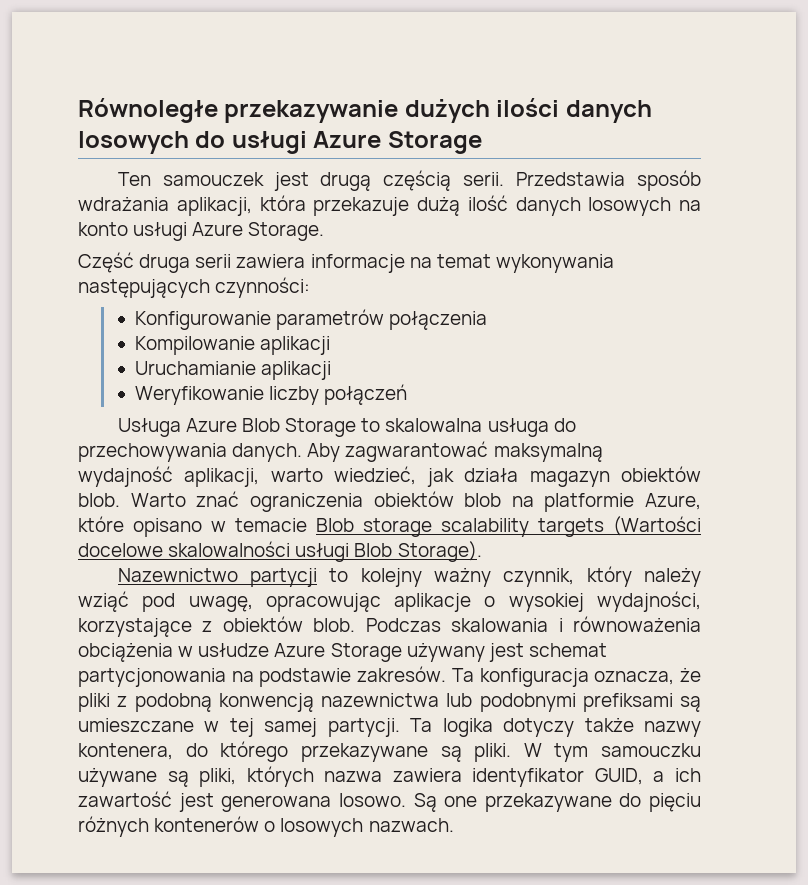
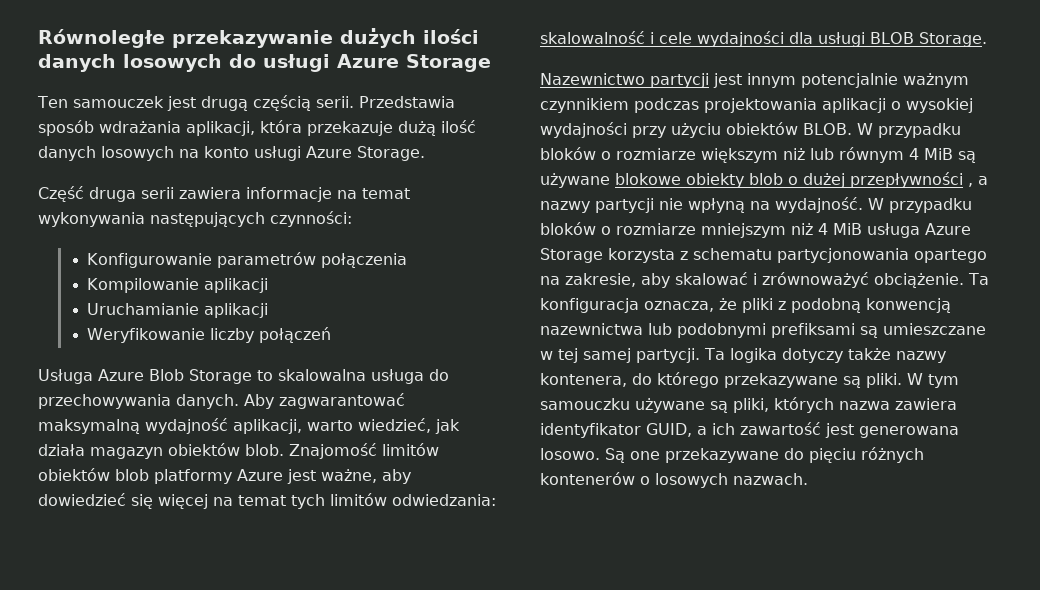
- Warto znać ograniczenia obiektów blob na platformie Azure, które opisano w temacie Blob storage scalability targets (Wartości docelowe skalowalności usługi Blob Storage).
- Nazewnictwo partycji to kolejny ważny czynnik, który należy wziąć pod uwagę, opracowując aplikacje o wysokiej wydajności, korzystające z obiektów blob. Podczas skalowania i równoważenia obciążenia w usłudze Azure Storage używany jest schemat partycjonowania na podstawie zakresów.
+ Znajomość limitów obiektów blob platformy Azure jest ważne, aby dowiedzieć się więcej na temat tych limitów odwiedzania: skalowalność i cele wydajności dla usługi BLOB Storage.
+ Nazewnictwo partycji jest innym potencjalnie ważnym czynnikiem podczas projektowania aplikacji o wysokiej wydajności przy użyciu obiektów BLOB. W przypadku bloków o rozmiarze większym niż lub równym 4 MiB są używane blokowe obiekty blob o dużej przepływności , a nazwy partycji nie wpłyną na wydajność. W przypadku bloków o rozmiarze mniejszym niż 4 MiB usługa Azure Storage korzysta z schematu partycjonowania opartego na zakresie, aby skalować i zrównoważyć obciążenie.

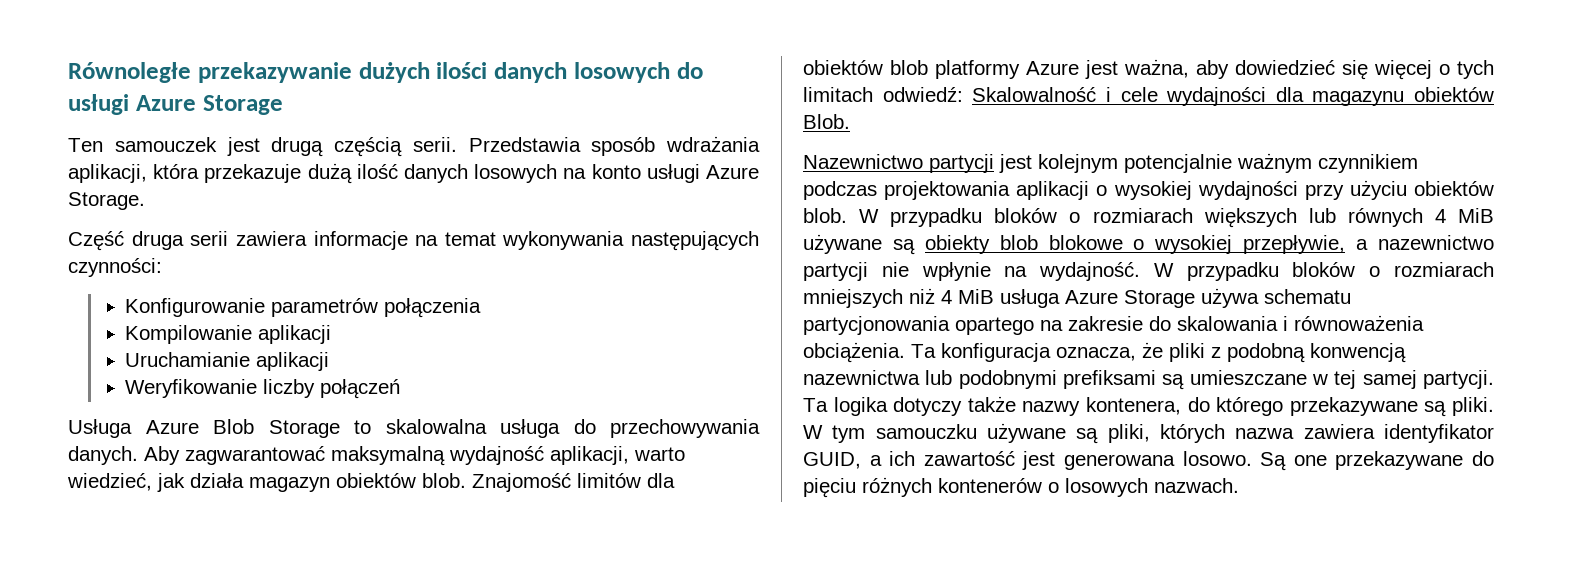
- Znajomość limitów obiektów blob platformy Azure jest ważne, aby dowiedzieć się więcej na temat tych limitów odwiedzania: skalowalność i cele wydajności dla usługi BLOB Storage.
+ Znajomość limitów dla obiektów blob platformy Azure jest ważna, aby dowiedzieć się więcej o tych limitach odwiedź: Skalowalność i cele wydajności dla magazynu obiektów Blob.
- Nazewnictwo partycji jest innym potencjalnie ważnym czynnikiem podczas projektowania aplikacji o wysokiej wydajności przy użyciu obiektów BLOB. W przypadku bloków o rozmiarze większym niż lub równym 4 MiB są używane blokowe obiekty blob o dużej przepływności , a nazwy partycji nie wpłyną na wydajność.
+ Nazewnictwo partycji jest kolejnym potencjalnie ważnym czynnikiem podczas projektowania aplikacji o wysokiej wydajności przy użyciu obiektów blob. W przypadku bloków o rozmiarach większych lub równych 4 MiB używane są obiekty blob blokowe o wysokiej przepływie, a nazewnictwo partycji nie wpłynie na wydajność.
- W przypadku bloków o rozmiarze mniejszym niż 4 MiB usługa Azure Storage korzysta z schematu partycjonowania opartego na zakresie, aby skalować i zrównoważyć obciążenie.
+ W przypadku bloków o rozmiarach mniejszych niż 4 MiB usługa Azure Storage używa schematu partycjonowania opartego na zakresie do skalowania i równoważenia obciążenia.

